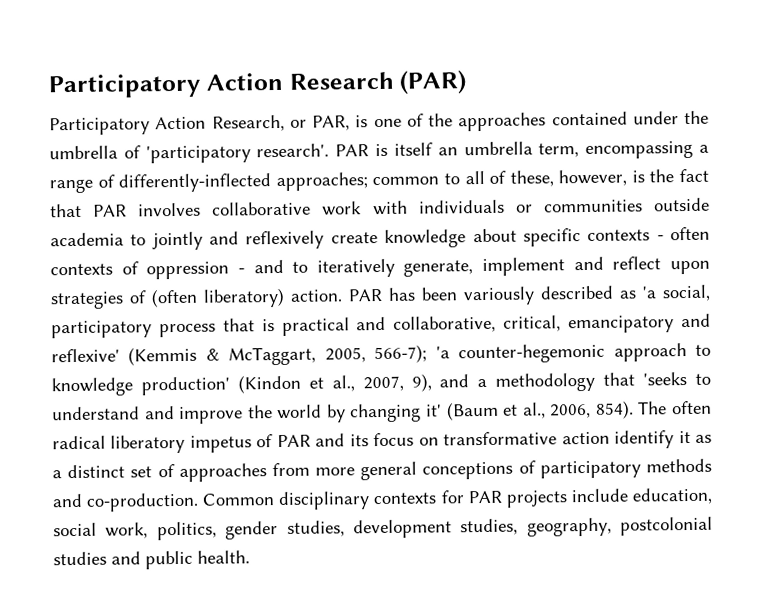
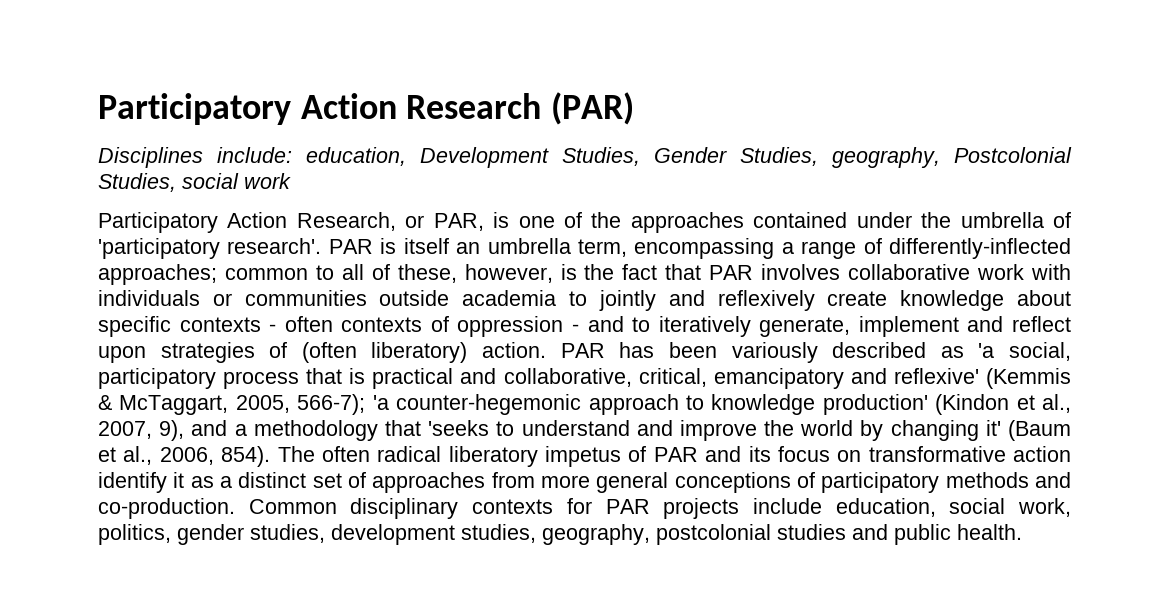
+ Disciplines include: education, Development Studies, Gender Studies, geography, Postcolonial Studies, social work

